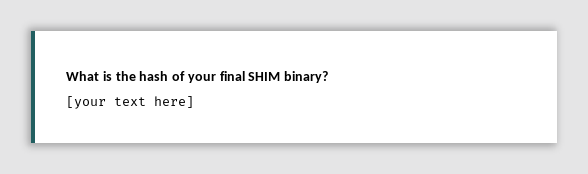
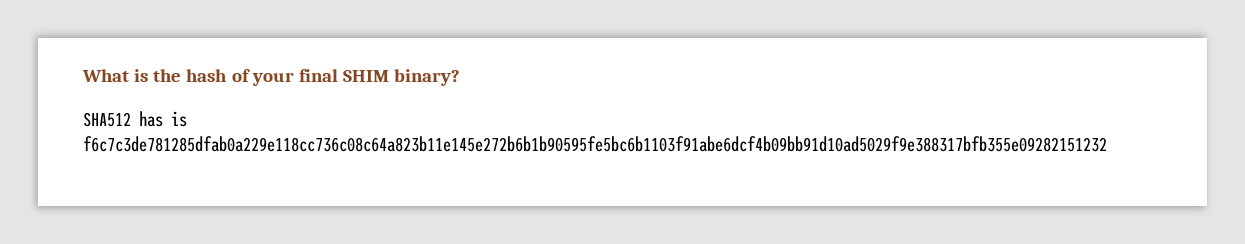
- [your text here]
+ SHA512 has is f6c7c3de781285dfab0a229e118cc736c08c64a823b11e145e272b6b1b90595fe5bc6b1103f91abe6dcf4b09bb91d10ad5029f9e388317bfb355e09282151232

